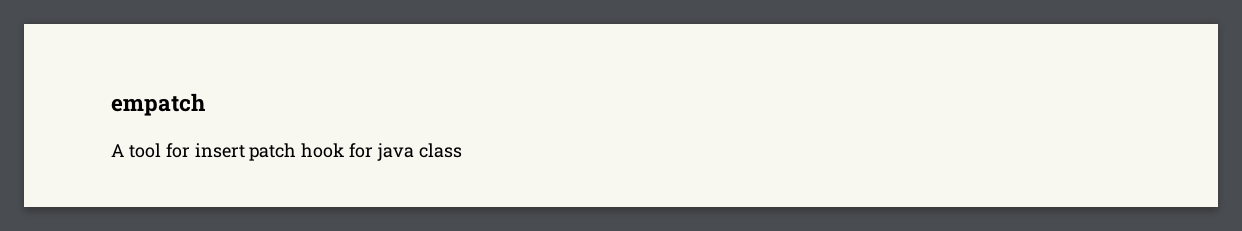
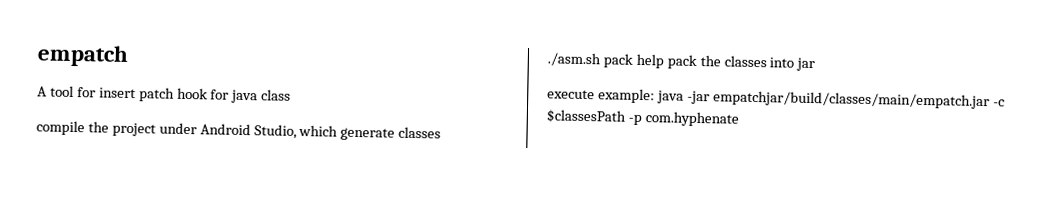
+ compile the project under Android Studio, which generate classes
+ ./asm.sh pack help pack the classes into jar
+ execute example: java -jar empatchjar/build/classes/main/empatch.jar -c $classesPath -p com.hyphenate

